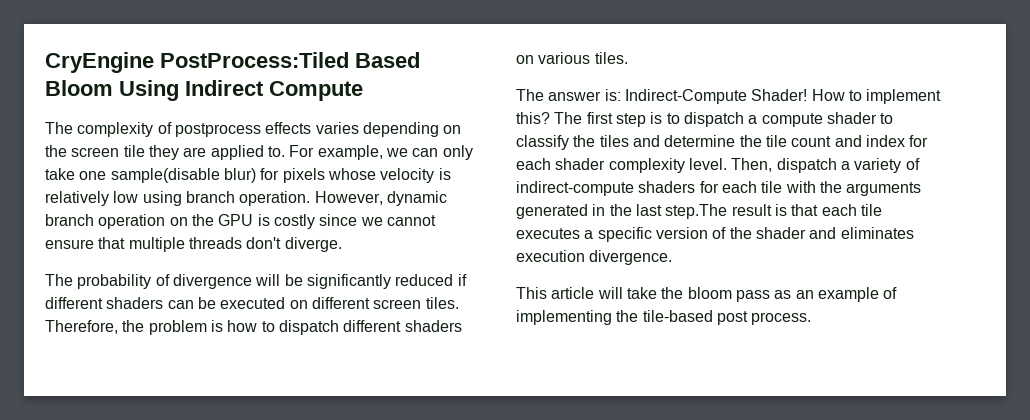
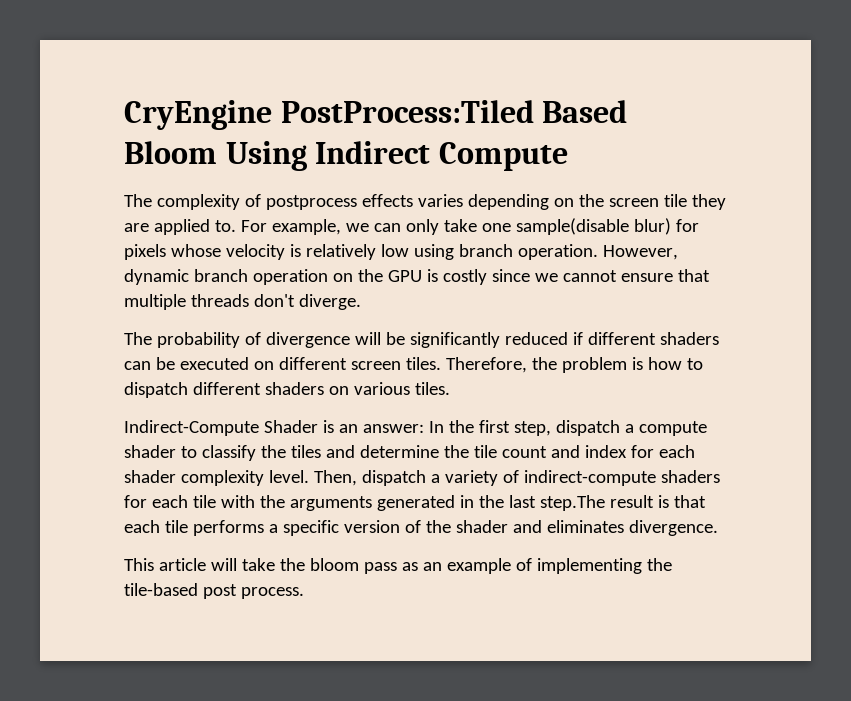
- The answer is: Indirect-Compute Shader! How to implement this? The first step is to dispatch a compute shader to classify the tiles and determine the tile count and index for each shader complexity level.
+ Indirect-Compute Shader is an answer: In the first step, dispatch a compute shader to classify the tiles and determine the tile count and index for each shader complexity level.
- Then, dispatch a variety of indirect-compute shaders for each tile with the arguments generated in the last step.The result is that each tile executes a specific version of the shader and eliminates execution divergence.
+ Then, dispatch a variety of indirect-compute shaders for each tile with the arguments generated in the last step.The result is that each tile performs a specific version of the shader and eliminates divergence.

